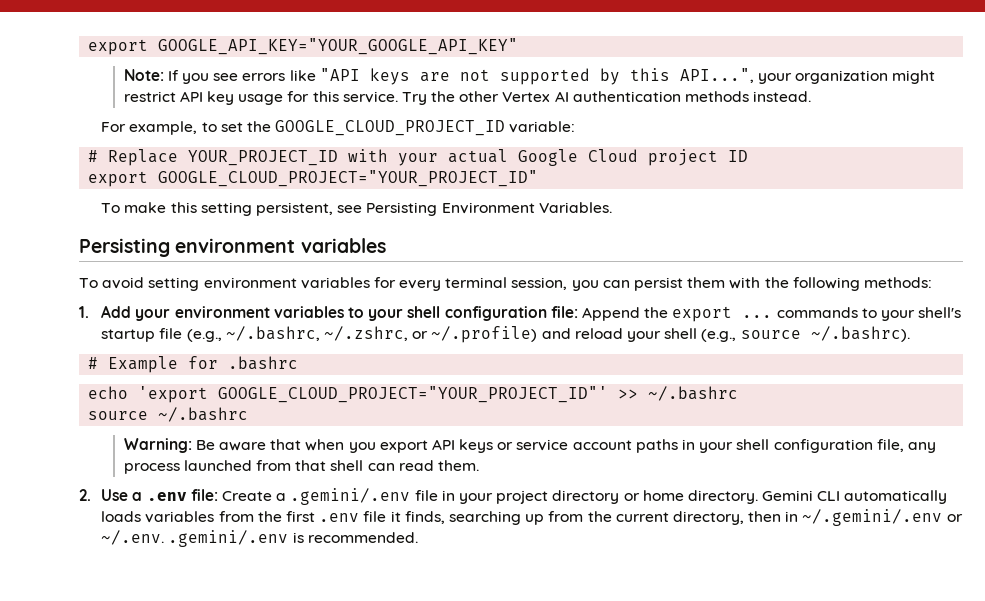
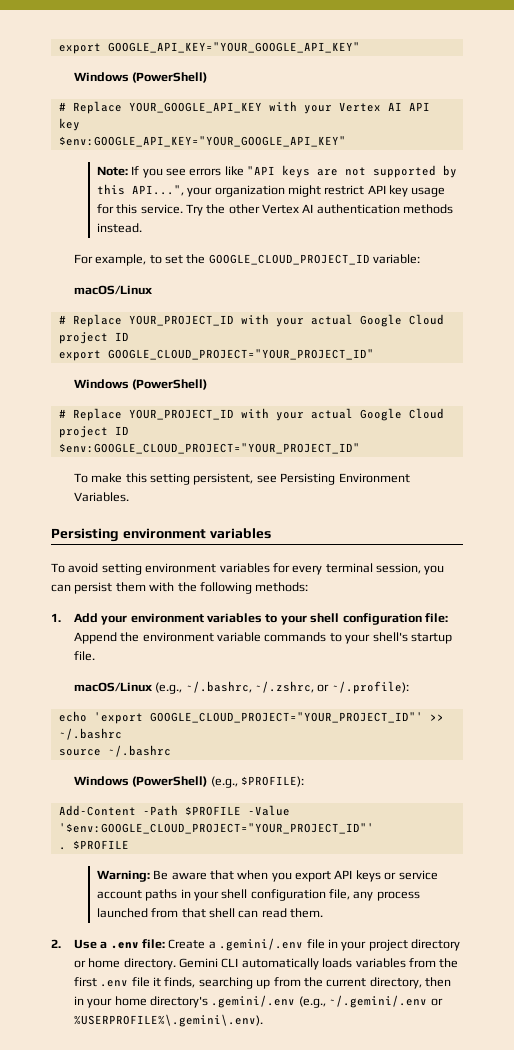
  export GOOGLE_API_KEY="YOUR_GOOGLE_API_KEY"
+ Windows (PowerShell)
+ # Replace YOUR_GOOGLE_API_KEY with your Vertex AI API key
+ $env:GOOGLE_API_KEY="YOUR_GOOGLE_API_KEY"
  For example, to set the GOOGLE_CLOUD_PROJECT_ID variable:
+ macOS/Linux
  export GOOGLE_CLOUD_PROJECT="YOUR_PROJECT_ID"
+ Windows (PowerShell)
+ # Replace YOUR_PROJECT_ID with your actual Google Cloud project ID
+ $env:GOOGLE_CLOUD_PROJECT="YOUR_PROJECT_ID"
- 1. Add your environment variables to your shell configuration file: Append the export ... commands to your shell's startup file (e.g., ~/.bashrc, ~/.zshrc, or ~/.profile) and reload your shell (e.g., source ~/.bashrc).
- # Example for .bashrc
+ 1. Add your environment variables to your shell configuration file: Append the environment variable commands to your shell's startup file.
+ macOS/Linux (e.g., ~/.bashrc, ~/.zshrc, or ~/.profile):
+ Windows (PowerShell) (e.g., $PROFILE):
+ Add-Content -Path $PROFILE -Value '$env:GOOGLE_CLOUD_PROJECT="YOUR_PROJECT_ID"'
+ . $PROFILE
- Gemini CLI automatically loads variables from the first .env file it finds, searching up from the current directory, then in ~/.gemini/.env or ~/.env. .gemini/.env is recommended.
+ Gemini CLI automatically loads variables from the first .env file it finds, searching up from the current directory, then in your home directory's .gemini/.env (e.g., ~/.gemini/.env or %USERPROFILE%\.gemini\.env).

